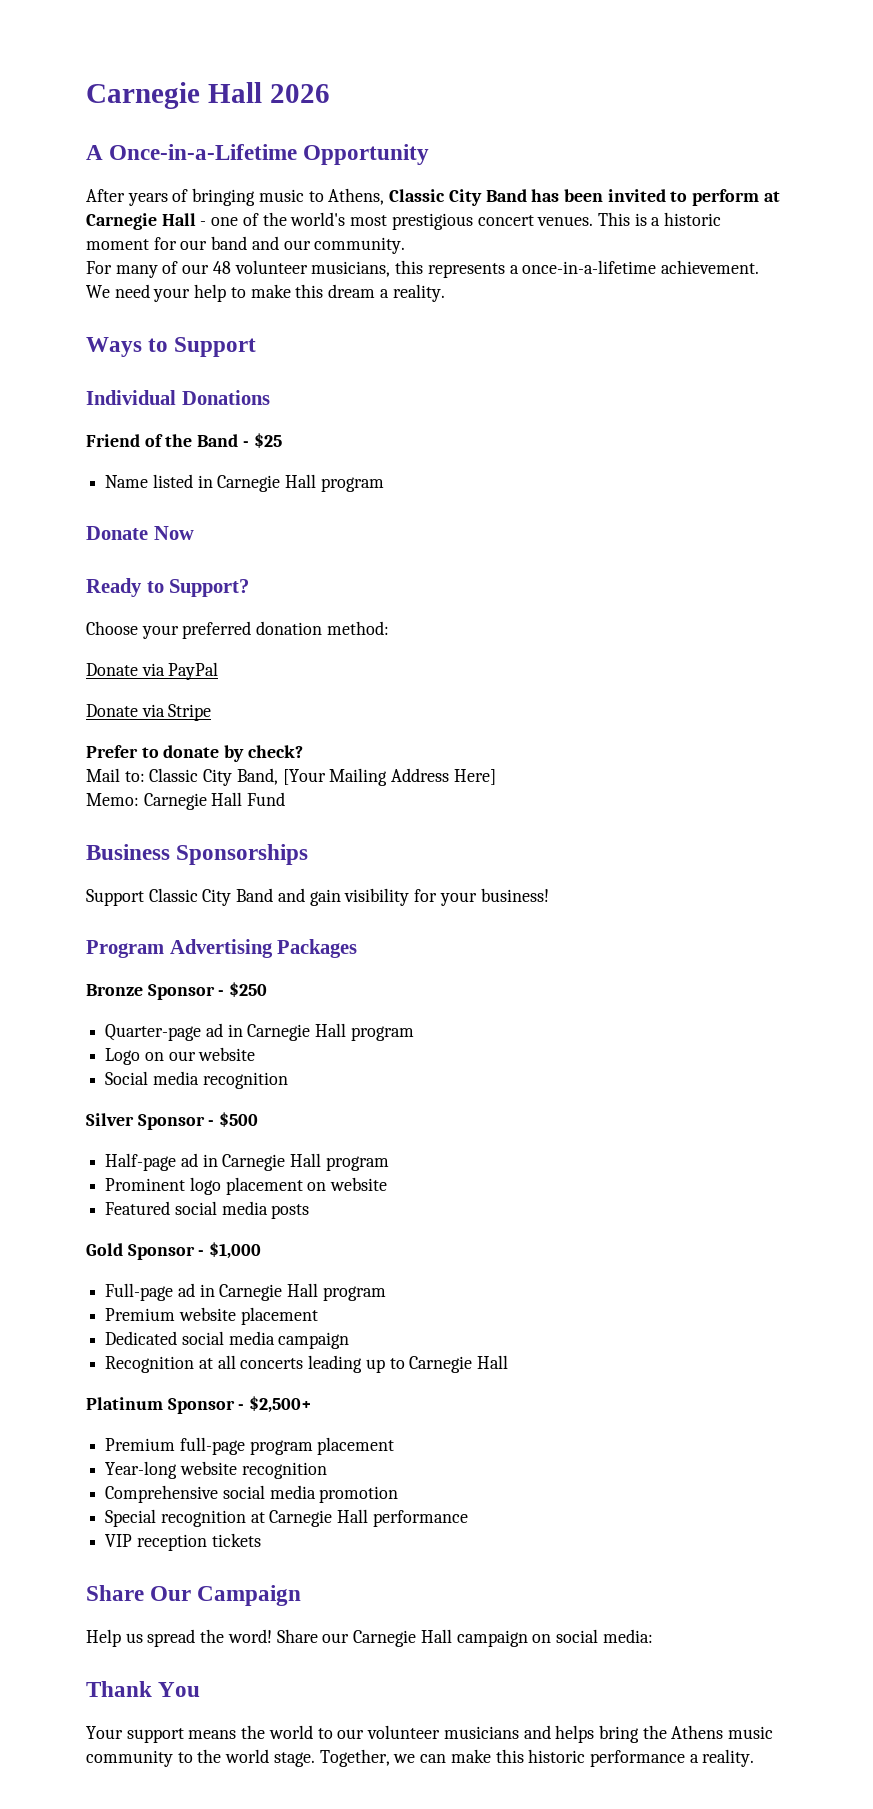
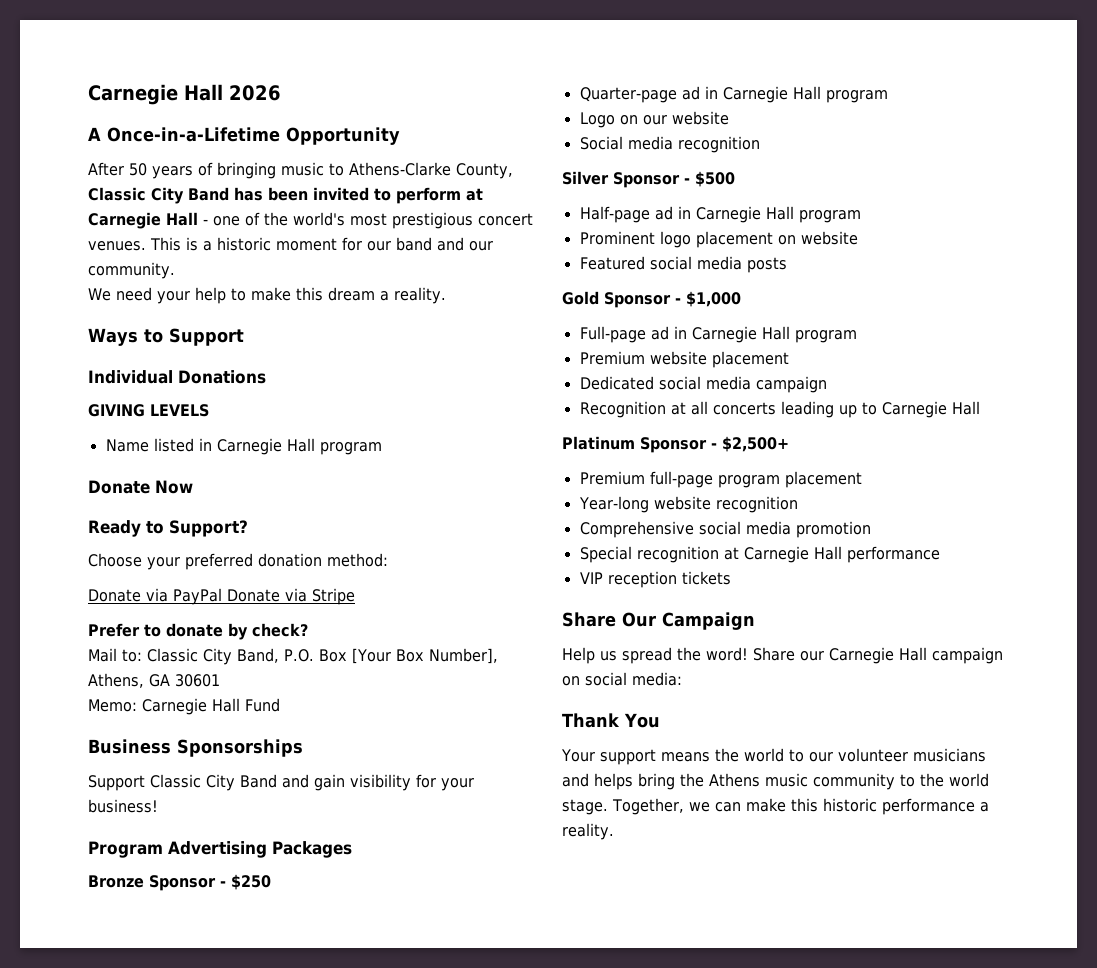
- After years of bringing music to Athens, Classic City Band has been invited to perform at Carnegie Hall - one of the world's most prestigious concert venues.
+ After 50 years of bringing music to Athens-Clarke County, Classic City Band has been invited to perform at Carnegie Hall - one of the world's most prestigious concert venues.
- For many of our 48 volunteer musicians, this represents a once-in-a-lifetime achievement.
- Friend of the Band - $25
+ GIVING LEVELS
- Donate via PayPal
- Donate via Stripe
+ Donate via PayPal Donate via Stripe
- Mail to: Classic City Band, [Your Mailing Address Here]
+ Mail to: Classic City Band, P.O. Box [Your Box Number], Athens, GA 30601

